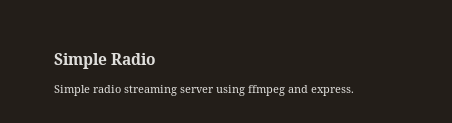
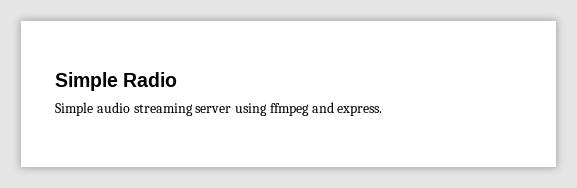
- Simple radio streaming server using ffmpeg and express.
+ Simple audio streaming server using ffmpeg and express.

